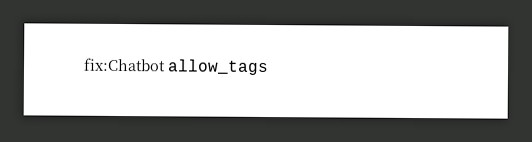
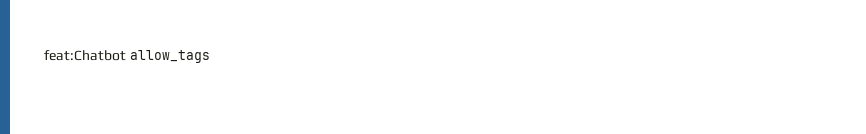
- fix:Chatbot allow_tags
+ feat:Chatbot allow_tags

